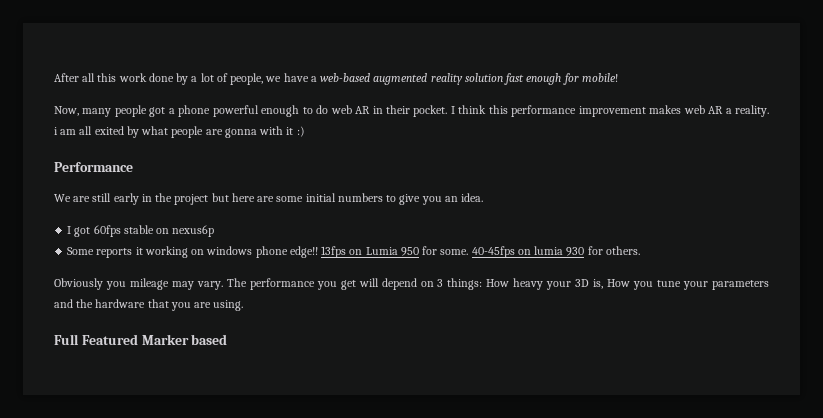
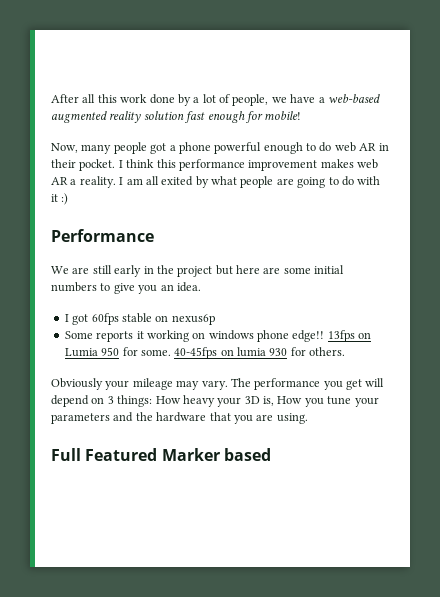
- I think this performance improvement makes web AR a reality. i am all exited by what people are gonna with it :)
+ I think this performance improvement makes web AR a reality. I am all exited by what people are going to do with it :)
- Obviously you mileage may vary.
+ Obviously your mileage may vary.

